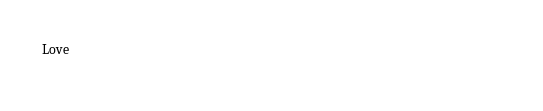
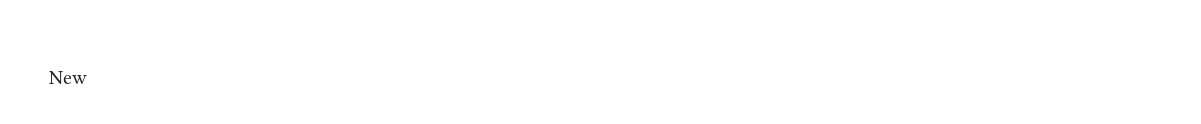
- Love
+ New

